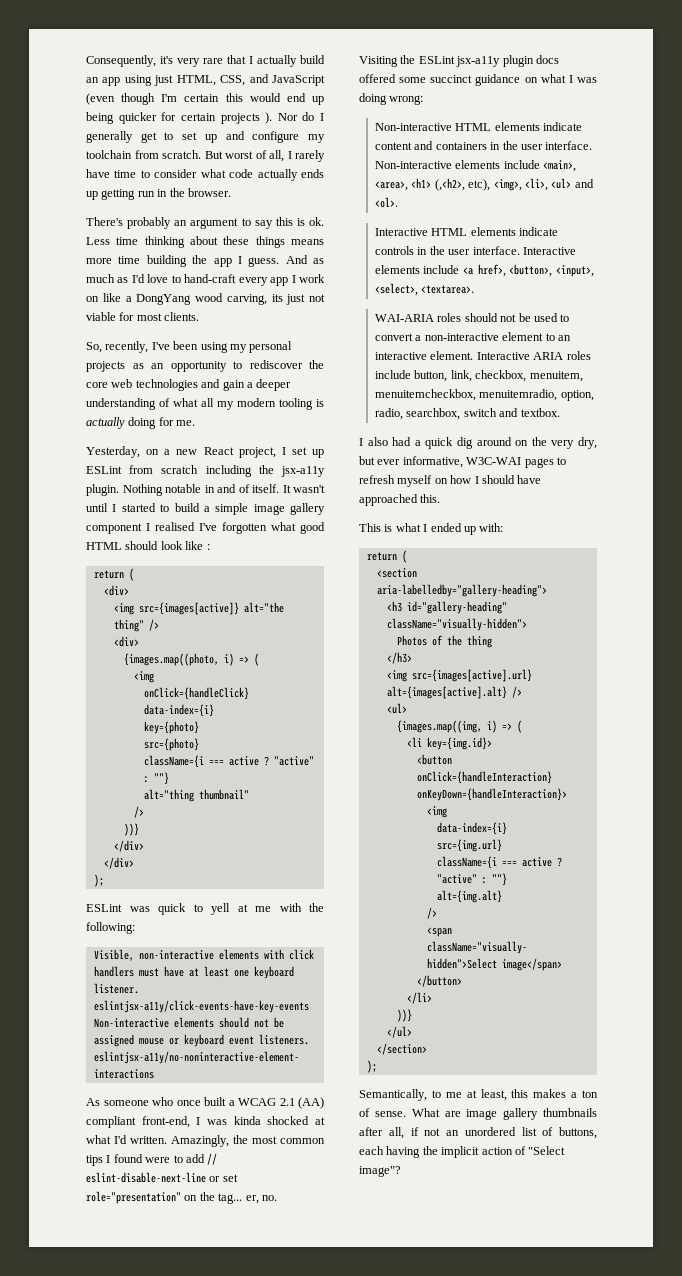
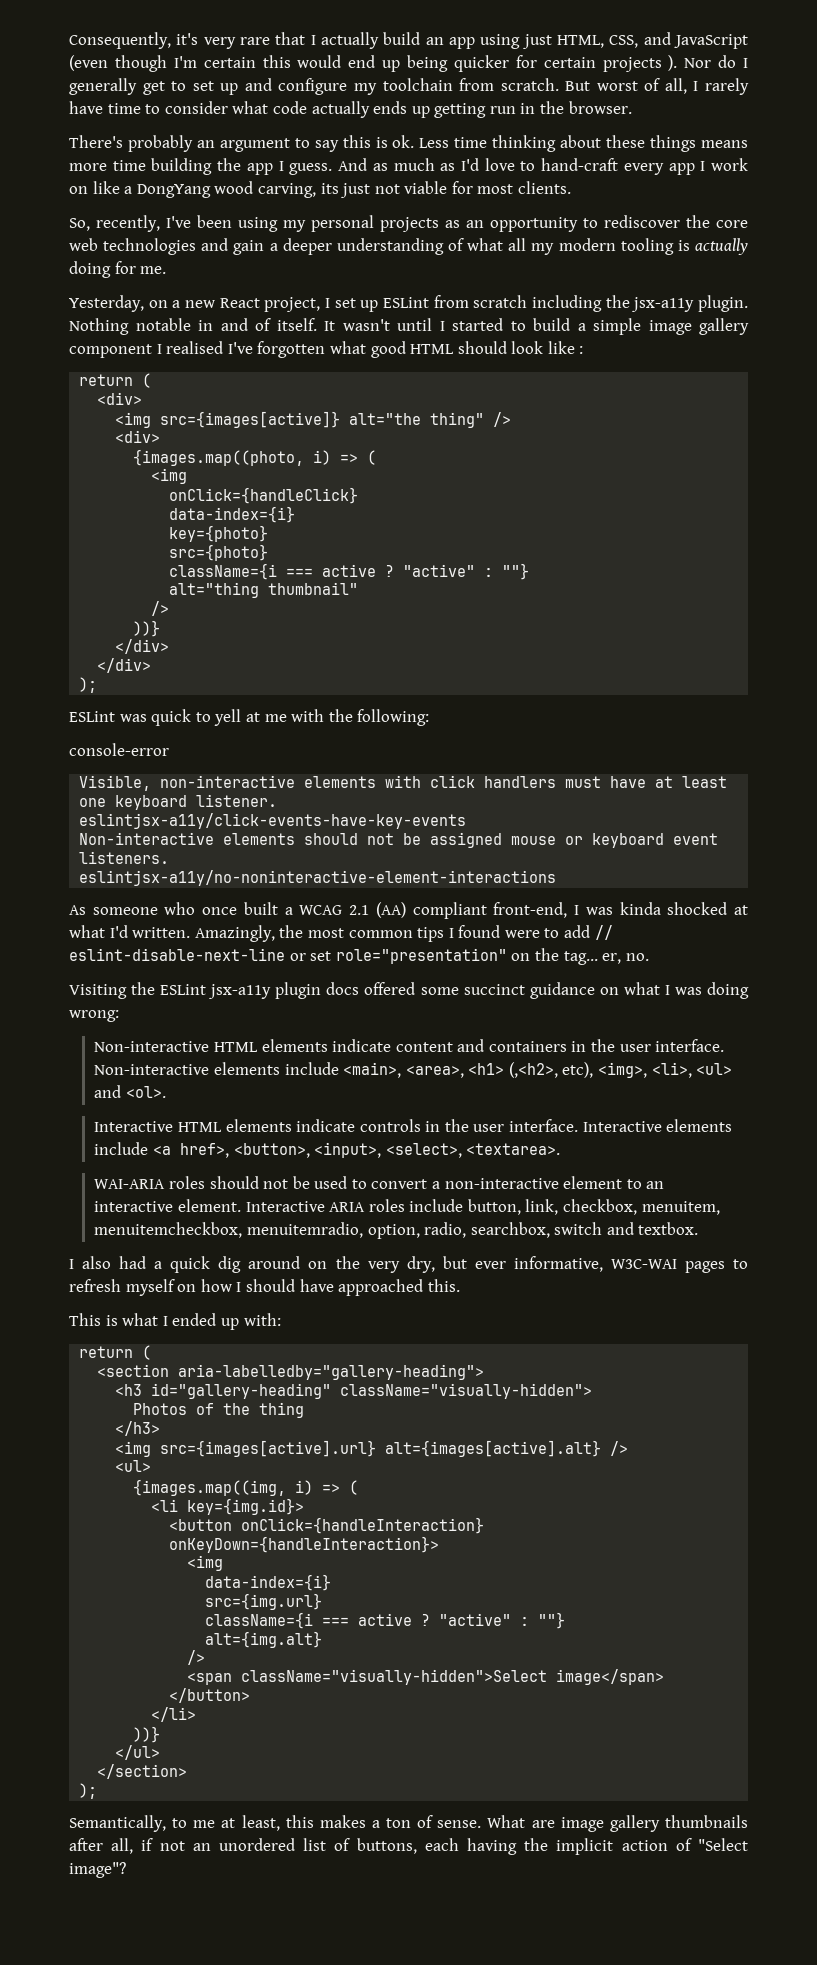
+ console-error

